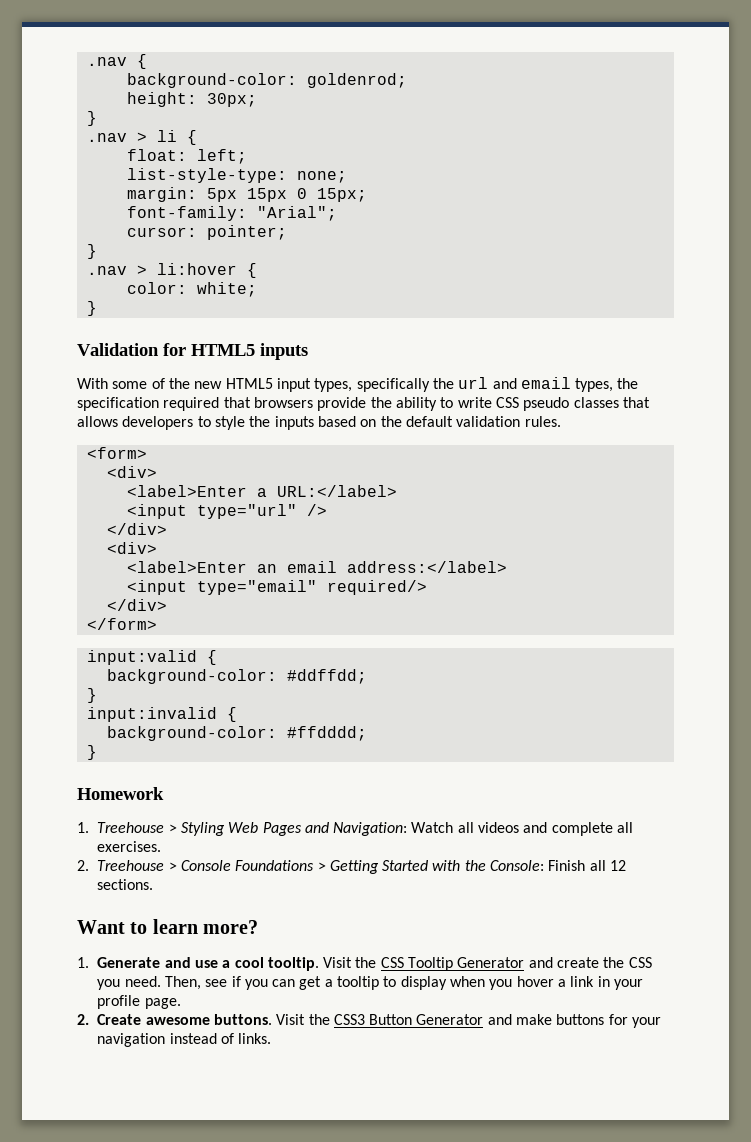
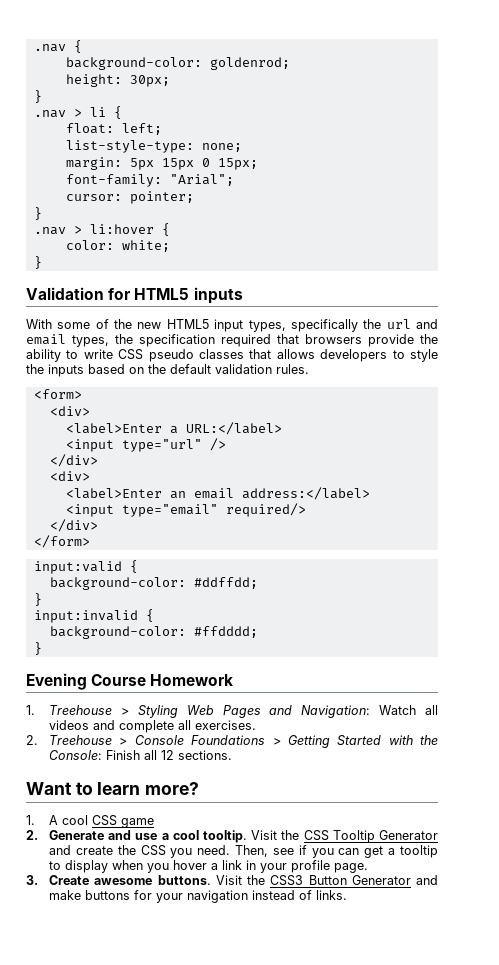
- Homework
+ Evening Course Homework
- 1. Generate and use a cool tooltip.
+ 1. A cool CSS game
+ 2. Generate and use a cool tooltip.
- 2. Create awesome buttons.
+ 3. Create awesome buttons.

